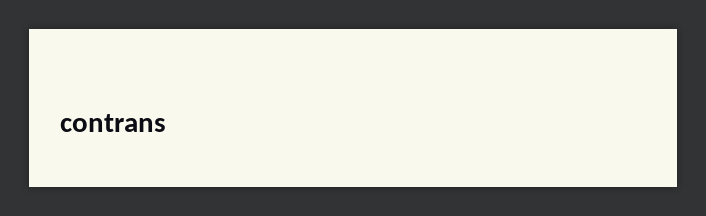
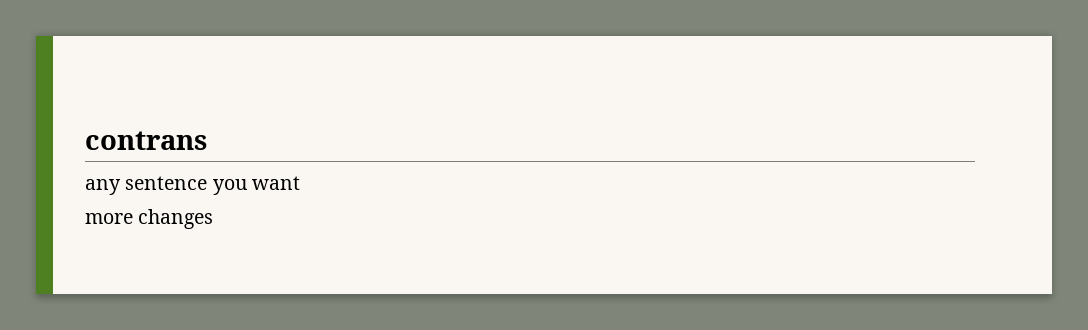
+ any sentence you want
+ more changes

